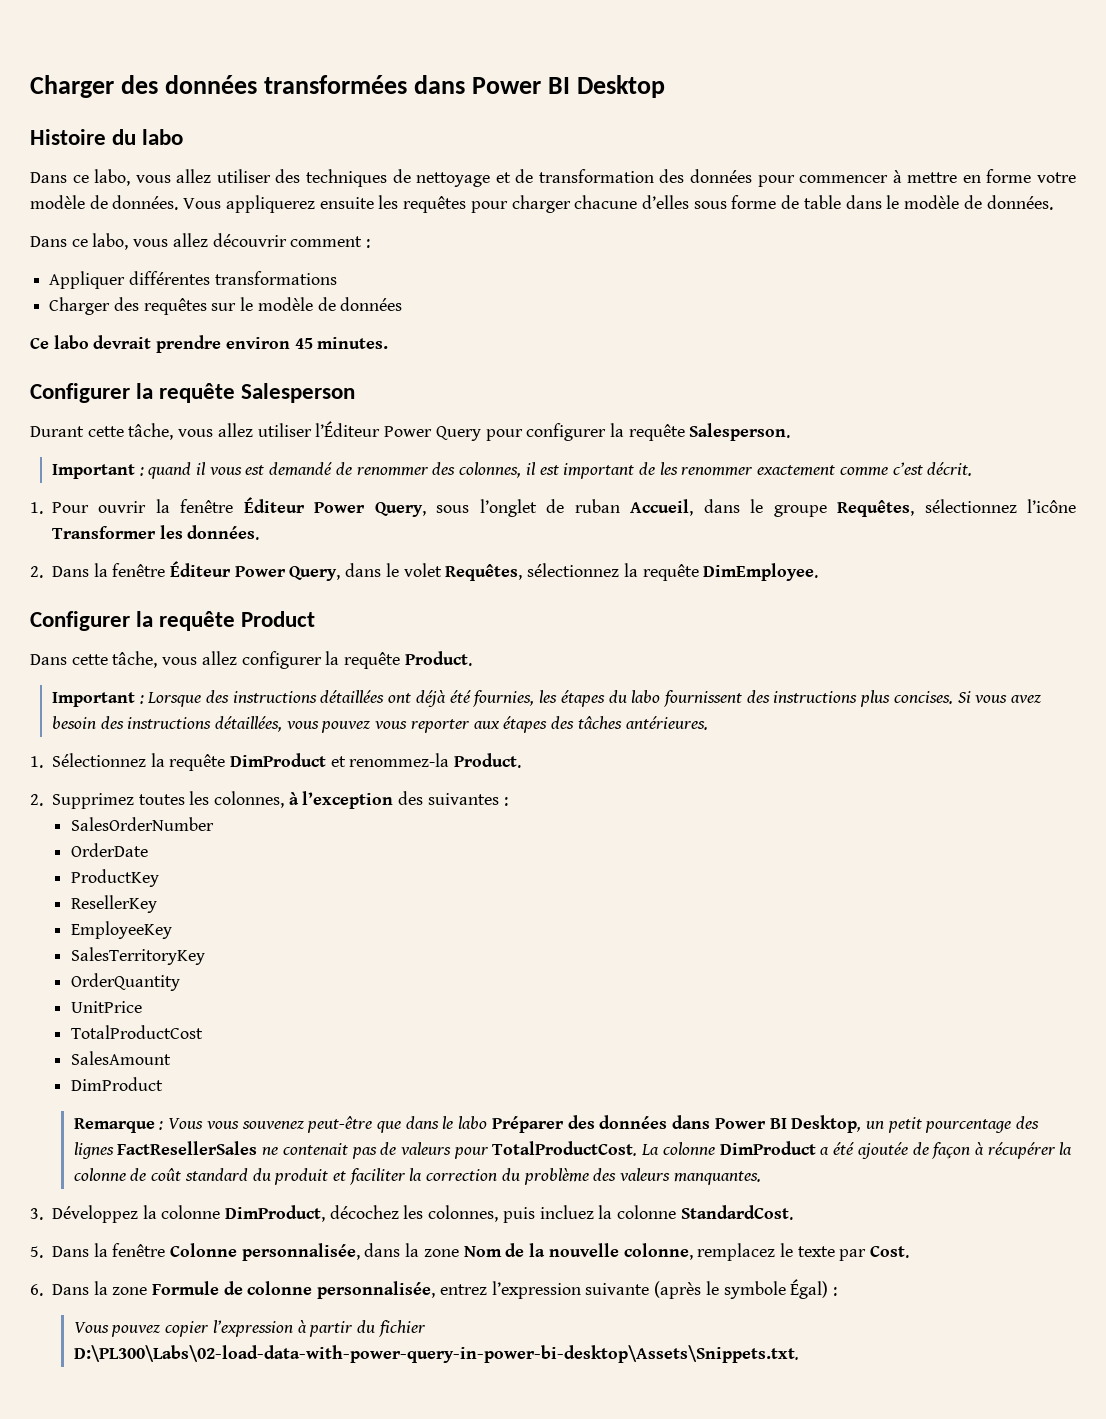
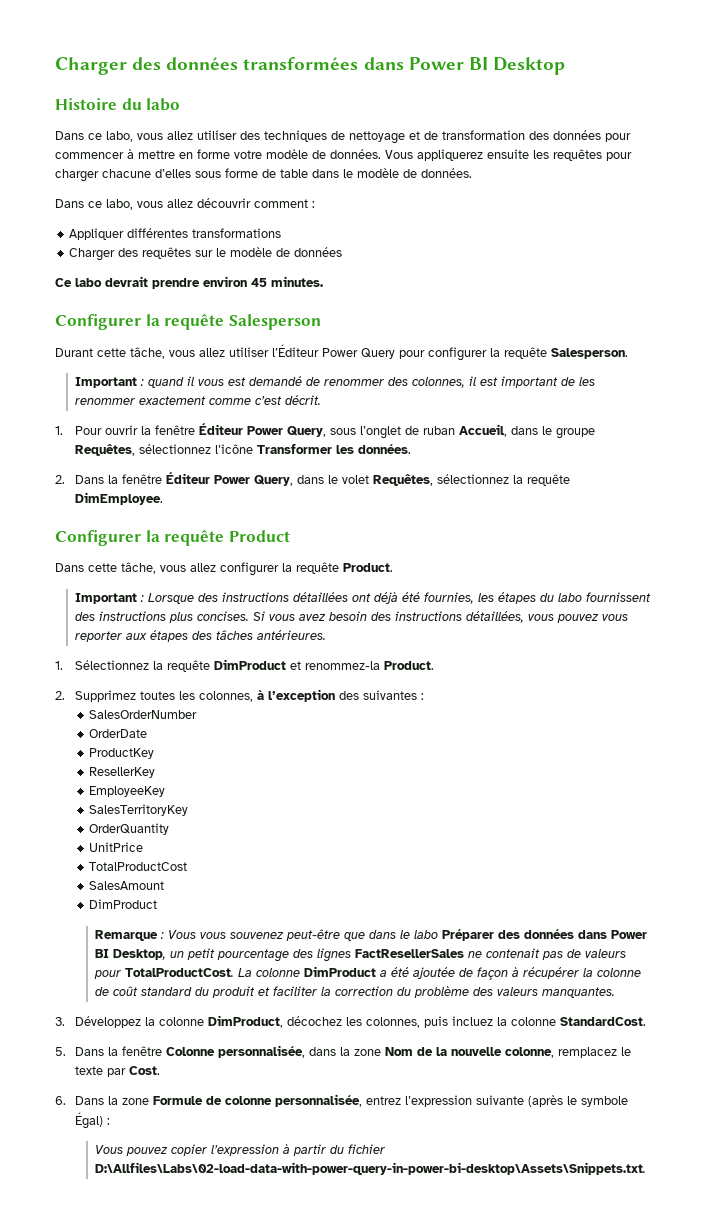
- Vous pouvez copier l’expression à partir du fichier D:\PL300\Labs\02-load-data-with-power-query-in-power-bi-desktop\Assets\Snippets.txt.
+ Vous pouvez copier l’expression à partir du fichier D:\Allfiles\Labs\02-load-data-with-power-query-in-power-bi-desktop\Assets\Snippets.txt.

